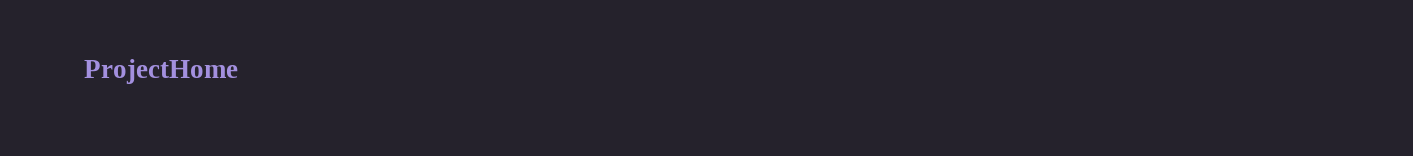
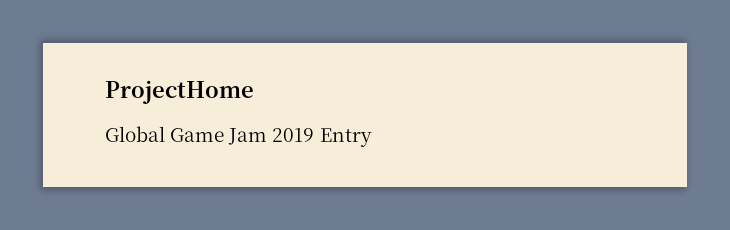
+ Global Game Jam 2019 Entry

